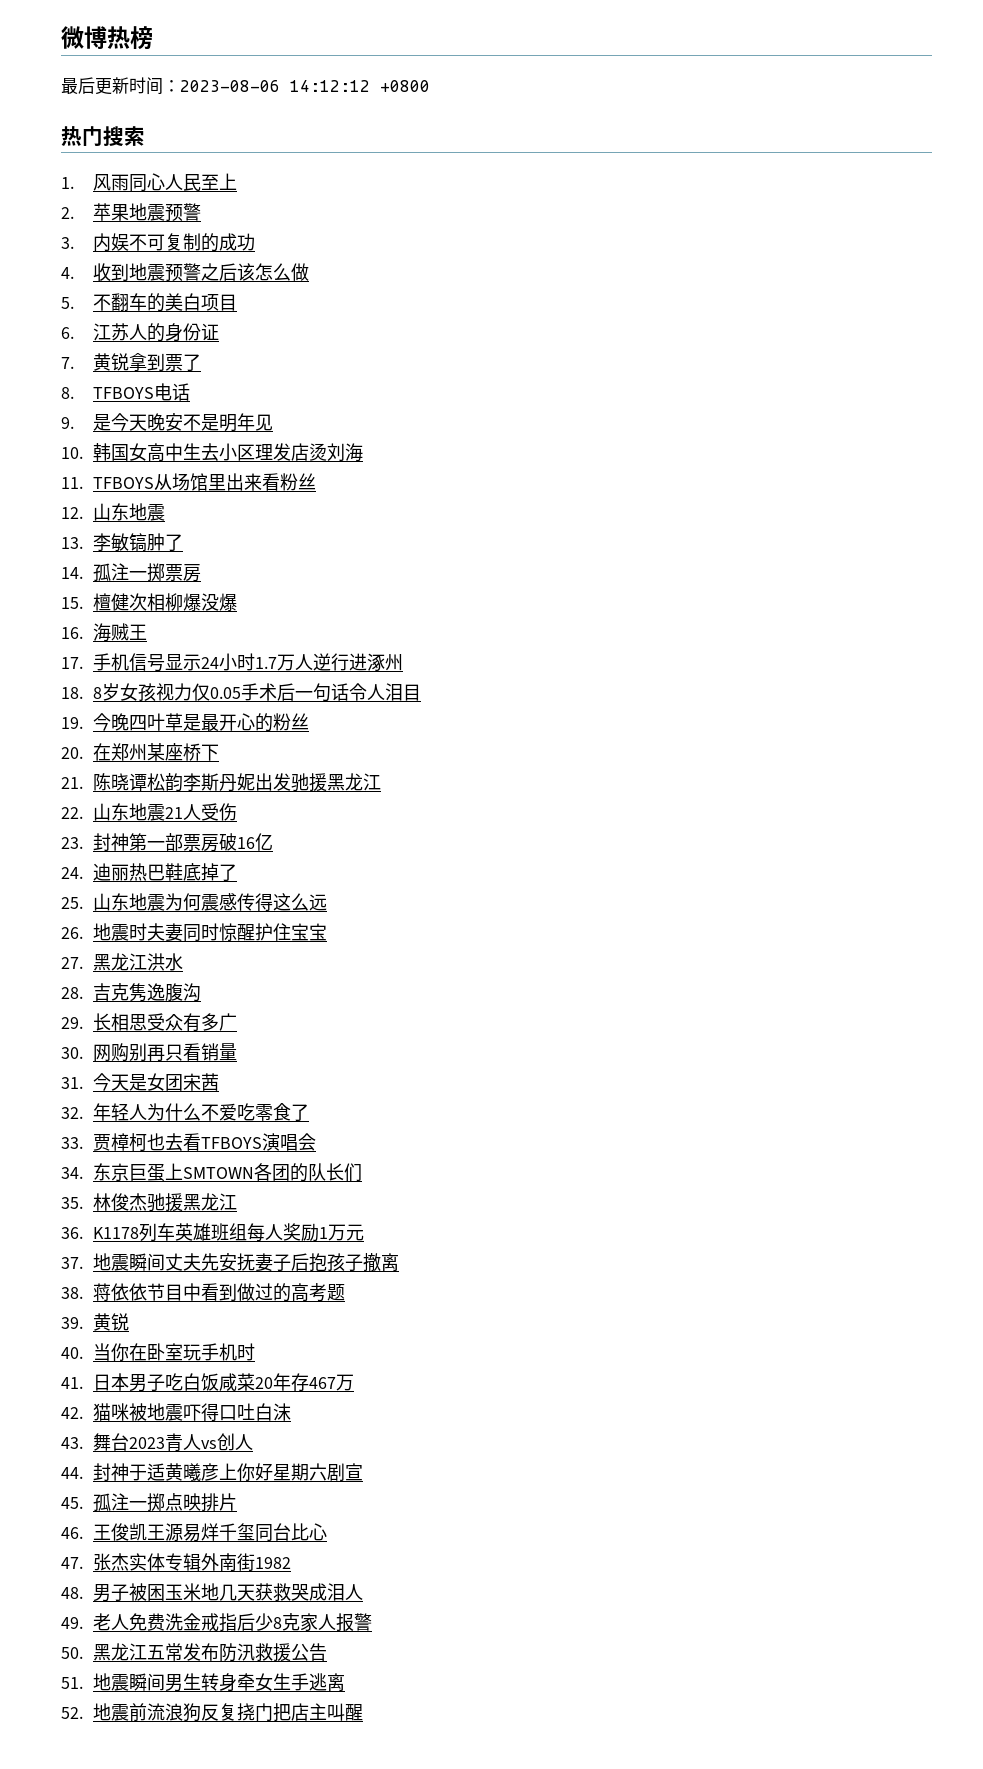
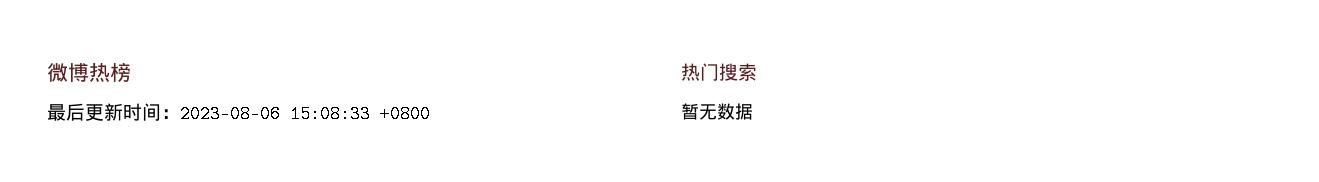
- 最后更新时间：2023-08-06 14:12:12 +0800
+ 最后更新时间：2023-08-06 15:08:33 +0800
- 1.风雨同心人民至上
- 2.苹果地震预警
- 3.内娱不可复制的成功
- 4.收到地震预警之后该怎么做
- 5.不翻车的美白项目
- 6.江苏人的身份证
- 7.黄锐拿到票了
- 8. TFBOYS电话
- 9.是今天晚安不是明年见
- 10.韩国女高中生去小区理发店烫刘海
- 11. TFBOYS从场馆里出来看粉丝
- 12.山东地震
- 13.李敏镐肿了
- 14.孤注一掷票房
- 15.檀健次相柳爆没爆
- 16.海贼王
- 17.手机信号显示24小时1.7万人逆行进涿州
- 18. 8岁女孩视力仅0.05手术后一句话令人泪目
- 19.今晚四叶草是最开心的粉丝
- 20.在郑州某座桥下
- 21.陈晓谭松韵李斯丹妮出发驰援黑龙江
- 22.山东地震21人受伤
- 23.封神第一部票房破16亿
- 24.迪丽热巴鞋底掉了
- 25.山东地震为何震感传得这么远
- 26.地震时夫妻同时惊醒护住宝宝
- 27.黑龙江洪水
- 28.吉克隽逸腹沟
- 29.长相思受众有多广
- 30.网购别再只看销量
- 31.今天是女团宋茜
- 32.年轻人为什么不爱吃零食了
- 33.贾樟柯也去看TFBOYS演唱会
- 34.东京巨蛋上SMTOWN各团的队长们
- 35.林俊杰驰援黑龙江
- 36. K1178列车英雄班组每人奖励1万元
- 37.地震瞬间丈夫先安抚妻子后抱孩子撤离
- 38.蒋依依节目中看到做过的高考题
- 39.黄锐
- 40.当你在卧室玩手机时
- 41.日本男子吃白饭咸菜20年存467万
- 42.猫咪被地震吓得口吐白沫
- 43.舞台2023青人vs创人
- 44.封神于适黄曦彦上你好星期六剧宣
- 45.孤注一掷点映排片
- 46.王俊凯王源易烊千玺同台比心
- 47.张杰实体专辑外南街1982
- 48.男子被困玉米地几天获救哭成泪人
- 49.老人免费洗金戒指后少8克家人报警
- 50.黑龙江五常发布防汛救援公告
- 51.地震瞬间男生转身牵女生手逃离
- 52.地震前流浪狗反复挠门把店主叫醒
+ 暂无数据

